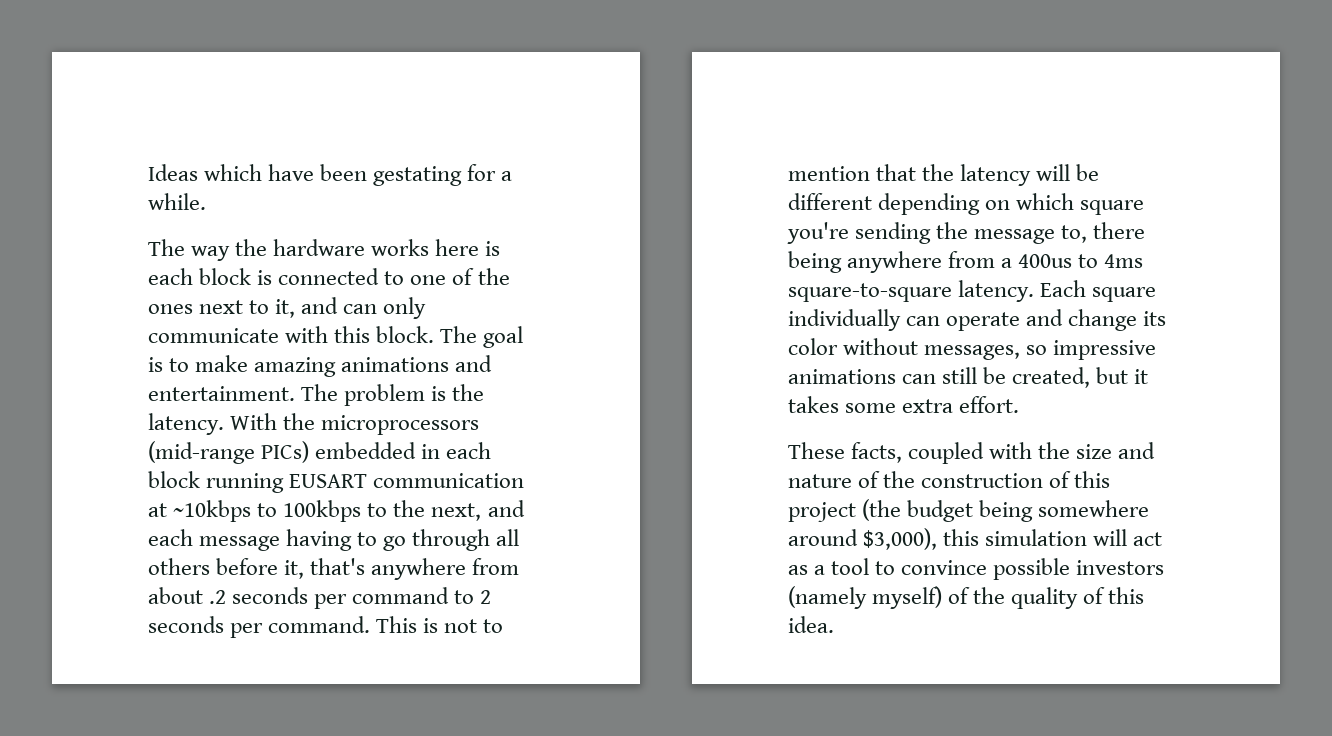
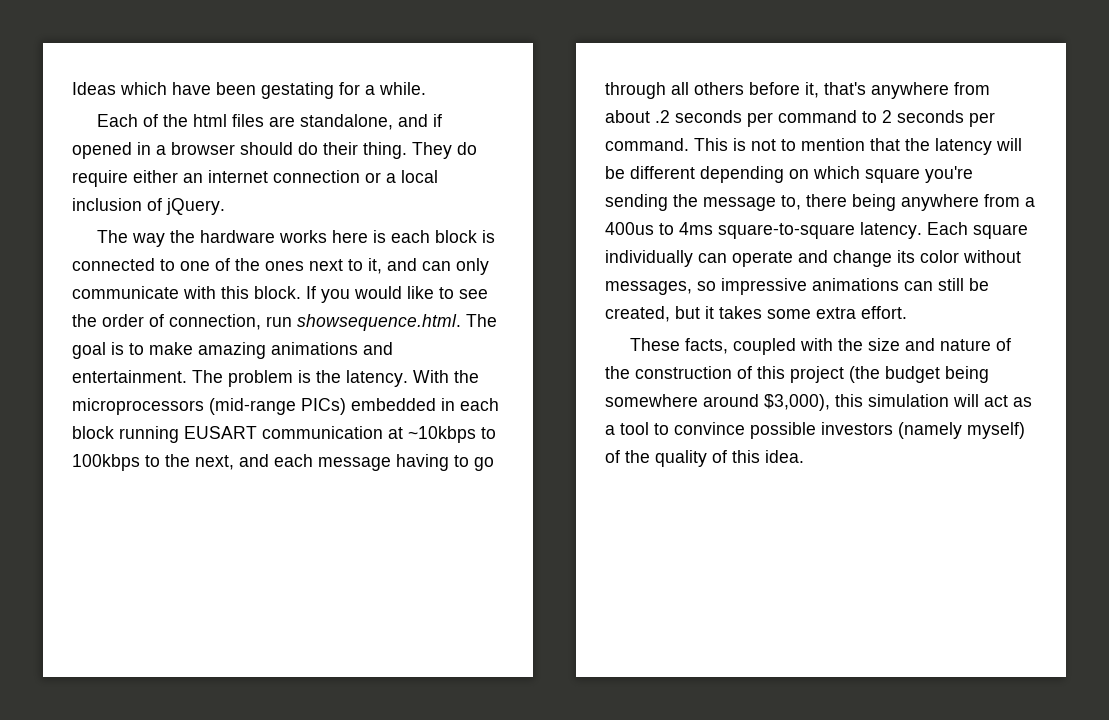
+ Each of the html files are standalone, and if opened in a browser should do their thing. They do require either an internet connection or a local inclusion of jQuery.
- The goal is to make amazing animations and entertainment.
+ If you would like to see the order of connection, run showsequence.html. The goal is to make amazing animations and entertainment.

